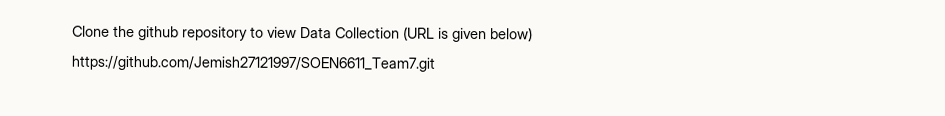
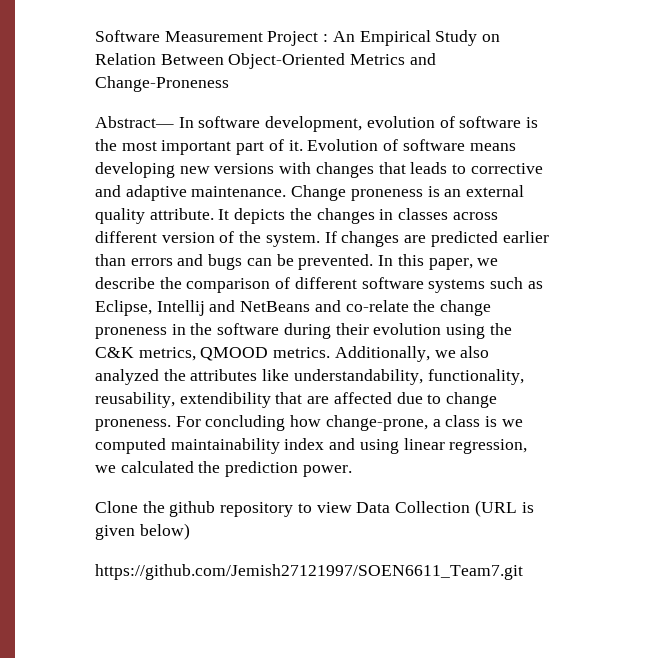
+ Software Measurement Project : An Empirical Study on Relation Between Object-Oriented Metrics and Change-Proneness
+ Abstract— In software development, evolution of software is the most important part of it. Evolution of software means developing new versions with changes that leads to corrective and adaptive maintenance. Change proneness is an external quality attribute. It depicts the changes in classes across different version of the system. If changes are predicted earlier than errors and bugs can be prevented. In this paper, we describe the comparison of different software systems such as Eclipse, Intellij and NetBeans and co-relate the change proneness in the software during their evolution using the C&K metrics, QMOOD metrics. Additionally, we also analyzed the attributes like understandability, functionality, reusability, extendibility that are affected due to change proneness. For concluding how change-prone, a class is we computed maintainability index and using linear regression, we calculated the prediction power.

